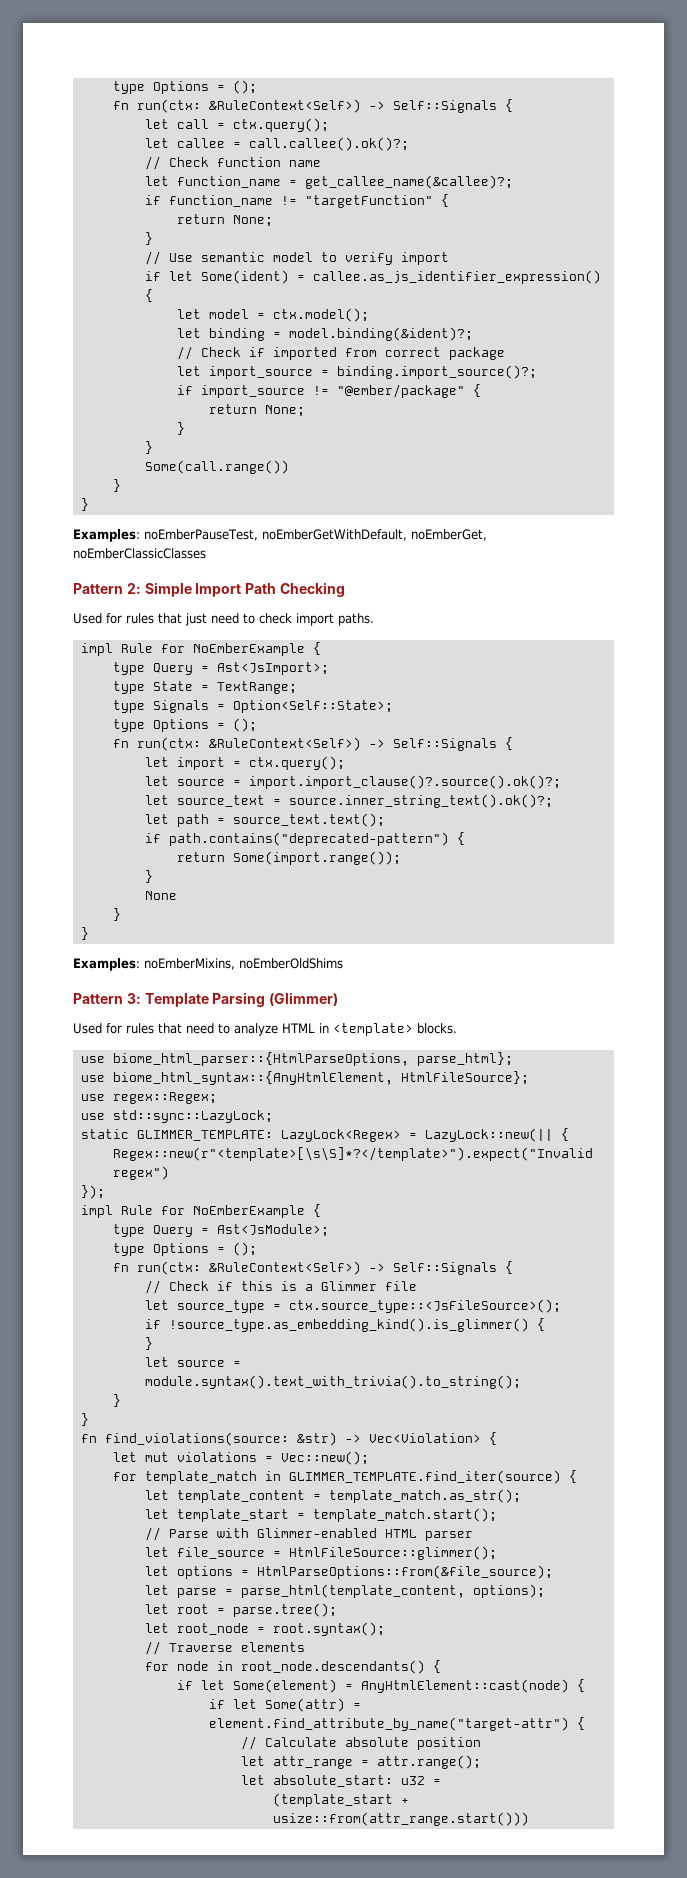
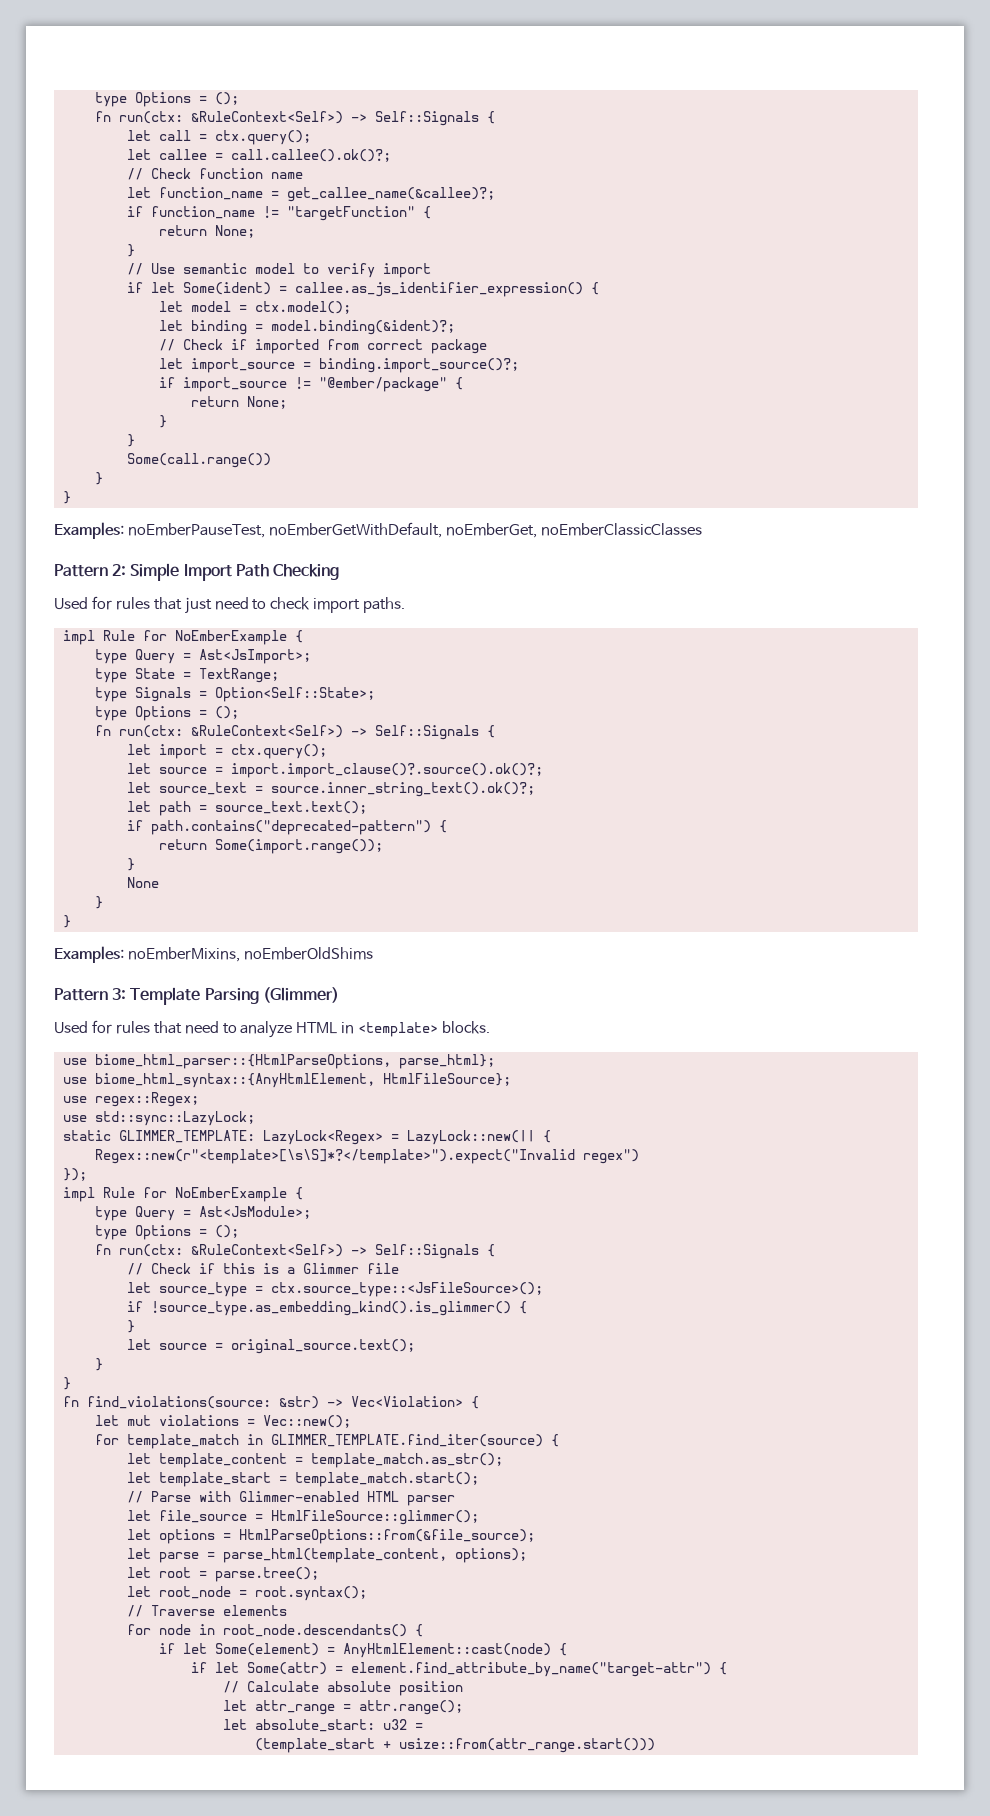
- let source = module.syntax().text_with_trivia().to_string();
+ let source = original_source.text();

